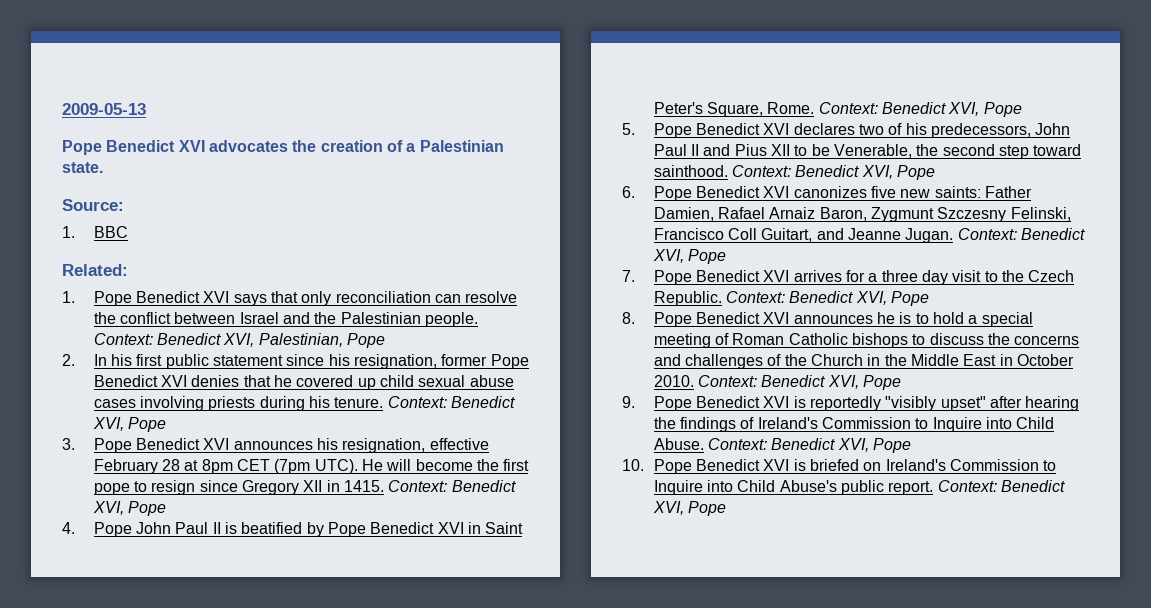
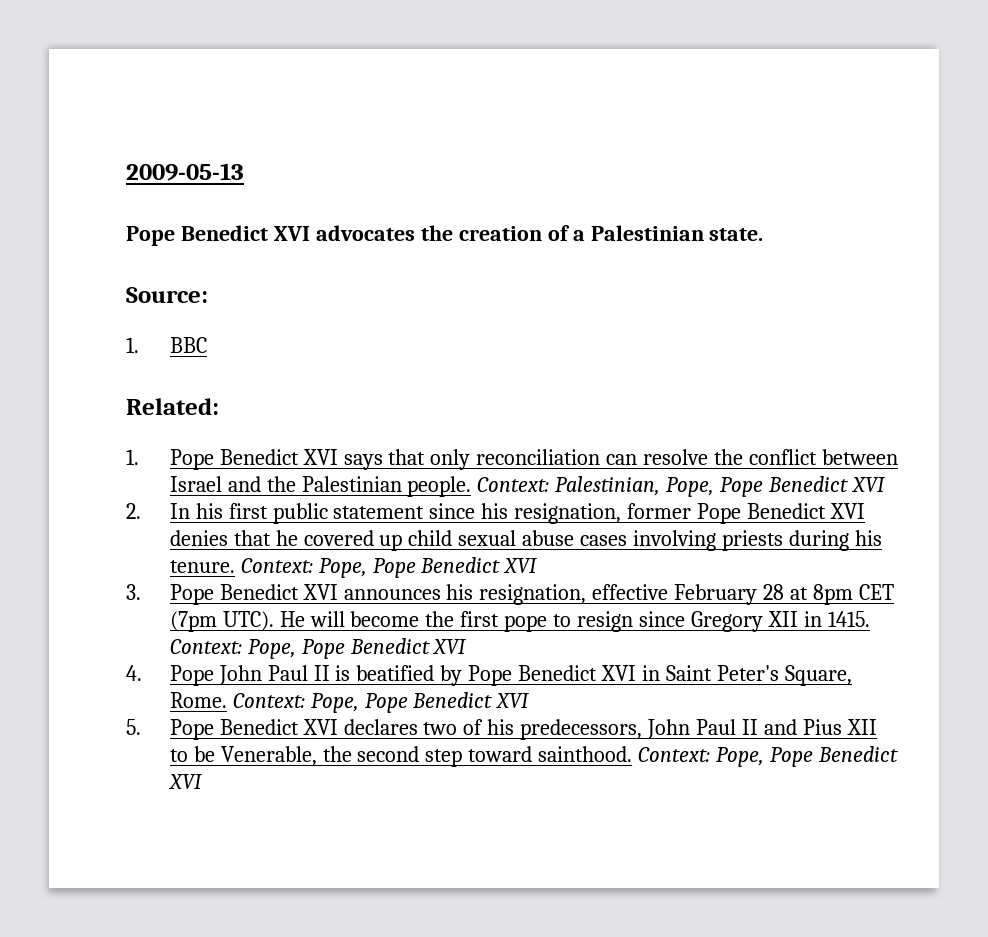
- Context: Benedict XVI, Palestinian, Pope
+ Context: Palestinian, Pope, Pope Benedict XVI
- 2. In his first public statement since his resignation, former Pope Benedict XVI denies that he covered up child sexual abuse cases involving priests during his tenure. Context: Benedict XVI, Pope
+ 2. In his first public statement since his resignation, former Pope Benedict XVI denies that he covered up child sexual abuse cases involving priests during his tenure. Context: Pope, Pope Benedict XVI
- He will become the first pope to resign since Gregory XII in 1415. Context: Benedict XVI, Pope
+ He will become the first pope to resign since Gregory XII in 1415. Context: Pope, Pope Benedict XVI
- 4. Pope John Paul II is beatified by Pope Benedict XVI in Saint Peter's Square, Rome. Context: Benedict XVI, Pope
+ 4. Pope John Paul II is beatified by Pope Benedict XVI in Saint Peter's Square, Rome. Context: Pope, Pope Benedict XVI
- 5. Pope Benedict XVI declares two of his predecessors, John Paul II and Pius XII to be Venerable, the second step toward sainthood. Context: Benedict XVI, Pope
- 6. Pope Benedict XVI canonizes five new saints: Father Damien, Rafael Arnaiz Baron, Zygmunt Szczesny Felinski, Francisco Coll Guitart, and Jeanne Jugan. Context: Benedict XVI, Pope
- 7. Pope Benedict XVI arrives for a three day visit to the Czech Republic. Context: Benedict XVI, Pope
- 8. Pope Benedict XVI announces he is to hold a special meeting of Roman Catholic bishops to discuss the concerns and challenges of the Church in the Middle East in October 2010. Context: Benedict XVI, Pope
- 9. Pope Benedict XVI is reportedly "visibly upset" after hearing the findings of Ireland's Commission to Inquire into Child Abuse. Context: Benedict XVI, Pope
- 10. Pope Benedict XVI is briefed on Ireland's Commission to Inquire into Child Abuse's public report. Context: Benedict XVI, Pope
+ 5. Pope Benedict XVI declares two of his predecessors, John Paul II and Pius XII to be Venerable, the second step toward sainthood. Context: Pope, Pope Benedict XVI

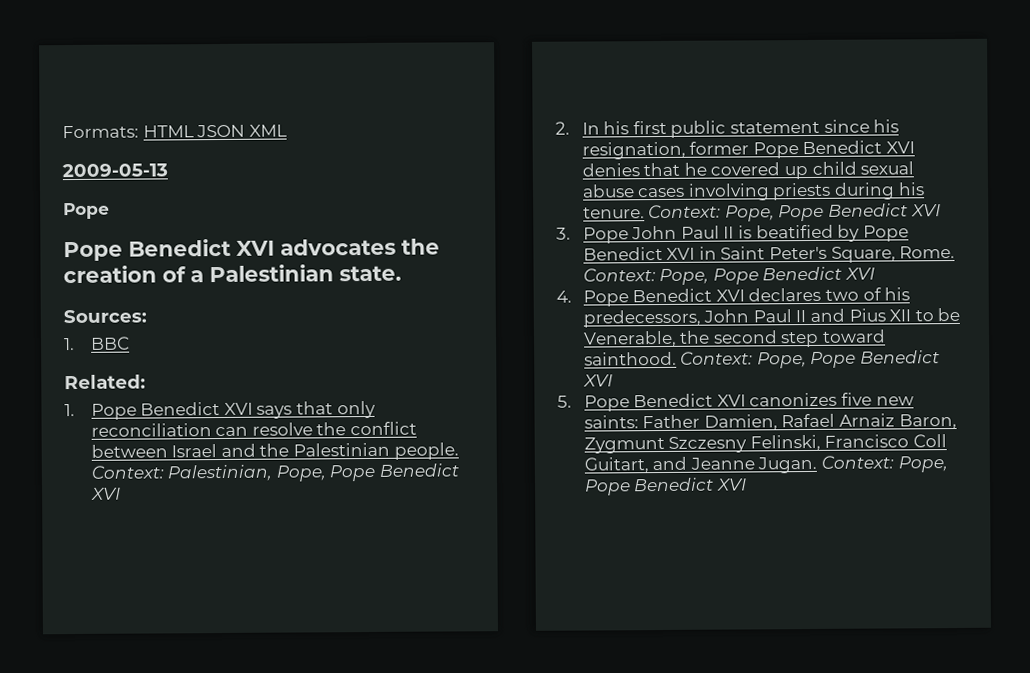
+ Formats: HTML JSON XML
  2009-05-13
+ Pope
- Source:
+ Sources:
- 3. Pope Benedict XVI announces his resignation, effective February 28 at 8pm CET (7pm UTC). He will become the first pope to resign since Gregory XII in 1415. Context: Pope, Pope Benedict XVI
- 4. Pope John Paul II is beatified by Pope Benedict XVI in Saint Peter's Square, Rome.
+ 3. Pope John Paul II is beatified by Pope Benedict XVI in Saint Peter's Square, Rome.
- 5. Pope Benedict XVI declares two of his predecessors, John Paul II and Pius XII to be Venerable, the second step toward sainthood.
+ 4. Pope Benedict XVI declares two of his predecessors, John Paul II and Pius XII to be Venerable, the second step toward sainthood.
+ 5. Pope Benedict XVI canonizes five new saints: Father Damien, Rafael Arnaiz Baron, Zygmunt Szczesny Felinski, Francisco Coll Guitart, and Jeanne Jugan. Context: Pope, Pope Benedict XVI

